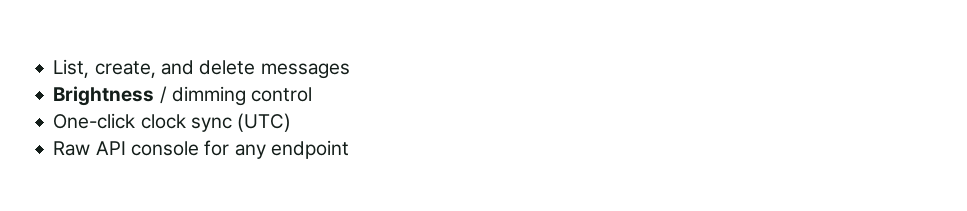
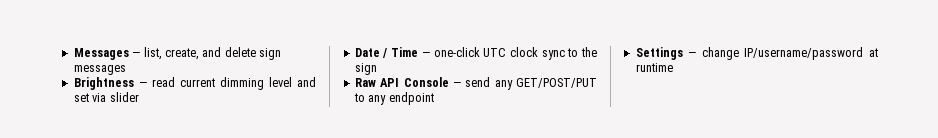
- List, create, and delete messages
+ Messages — list, create, and delete sign messages
- Brightness / dimming control
- One-click clock sync (UTC)
- Raw API console for any endpoint
+ Brightness — read current dimming level and set via slider
+ Date / Time — one-click UTC clock sync to the sign
+ Raw API Console — send any GET/POST/PUT to any endpoint
+ Settings — change IP/username/password at runtime

